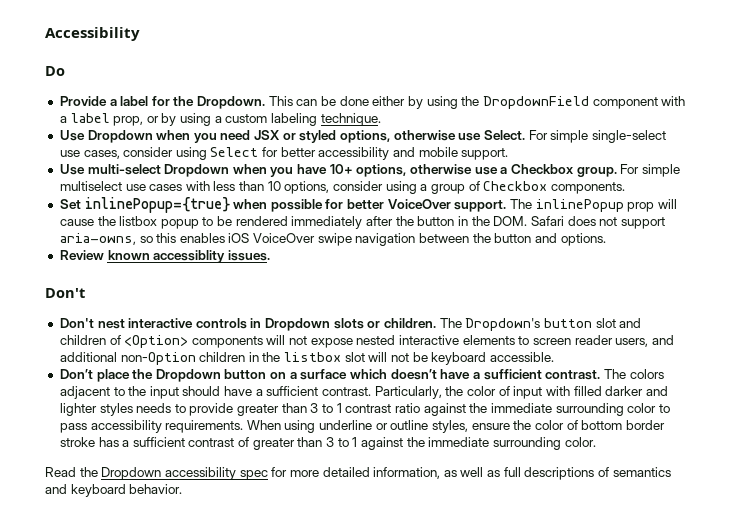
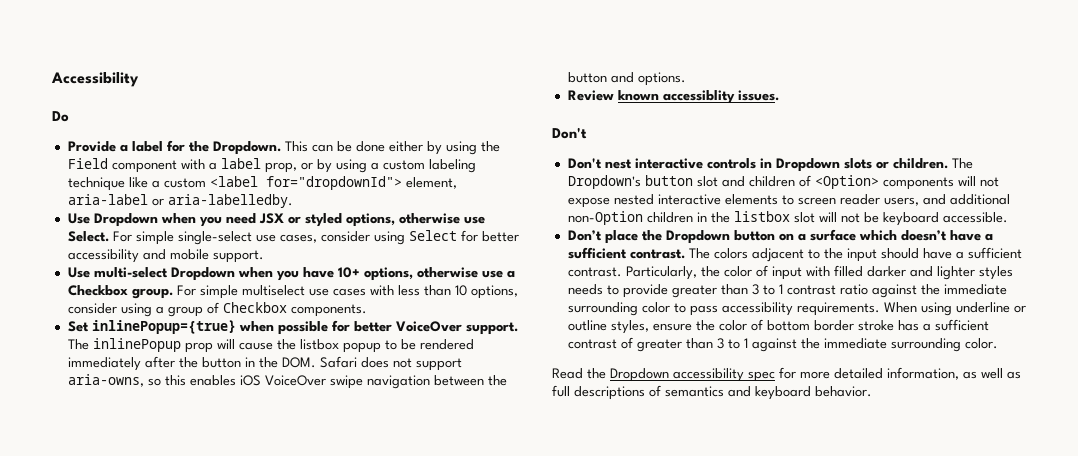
- This can be done either by using the DropdownField component with a label prop, or by using a custom labeling technique.
+ This can be done either by using the Field component with a label prop, or by using a custom labeling technique like a custom <label for="dropdownId"> element, aria-label or aria-labelledby.

